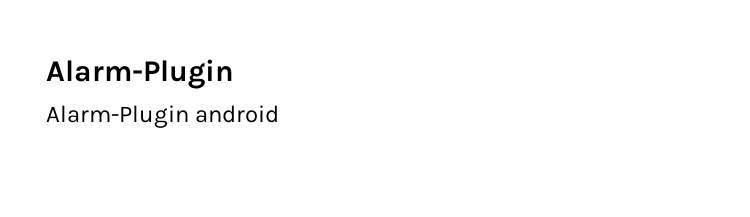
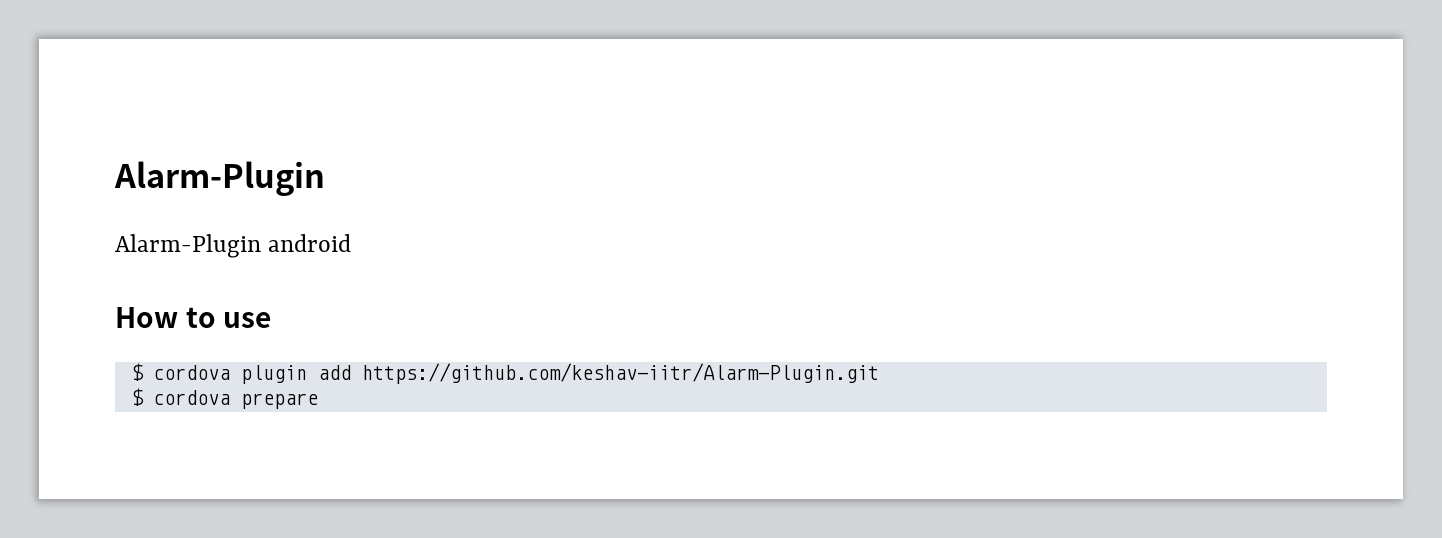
+ How to use
+ $ cordova plugin add https://github.com/keshav-iitr/Alarm-Plugin.git
+ $ cordova prepare

